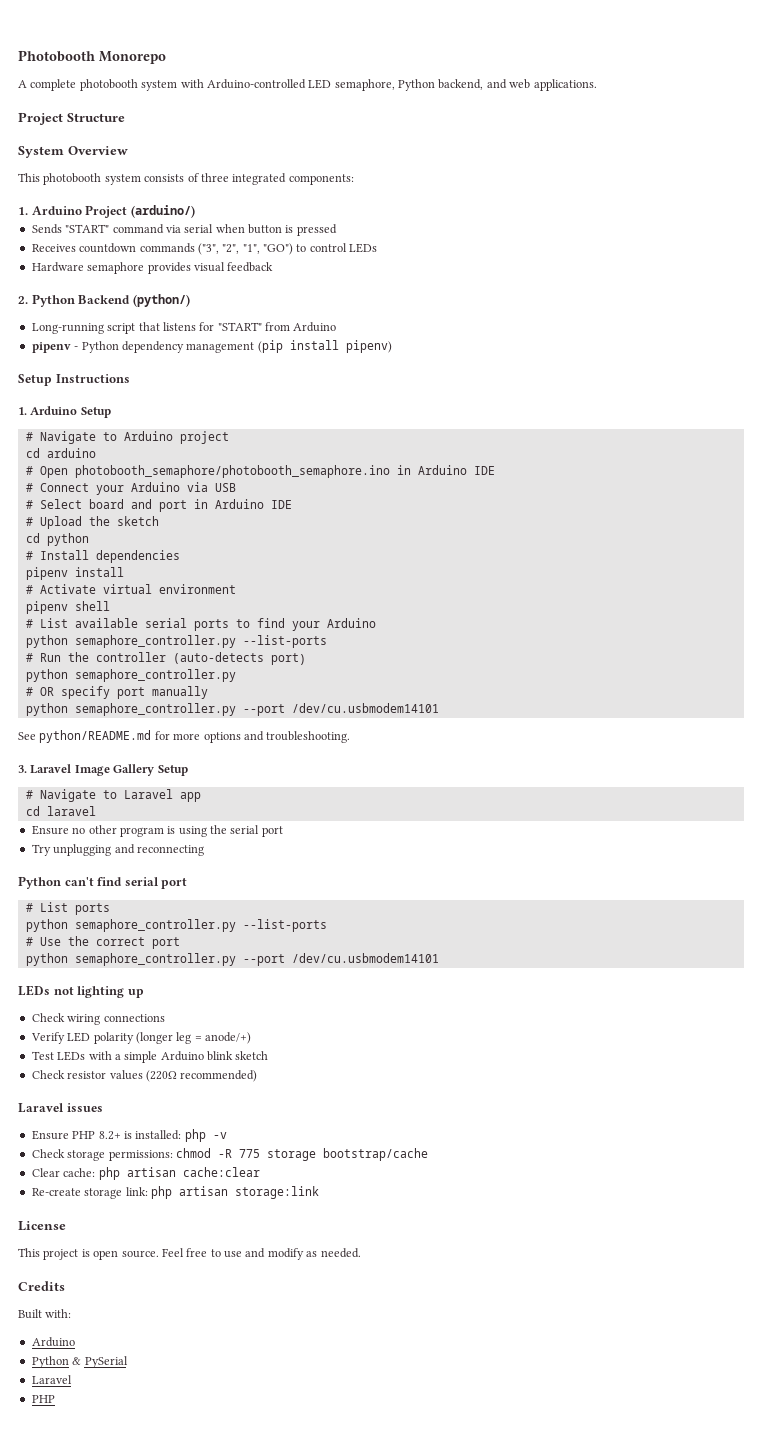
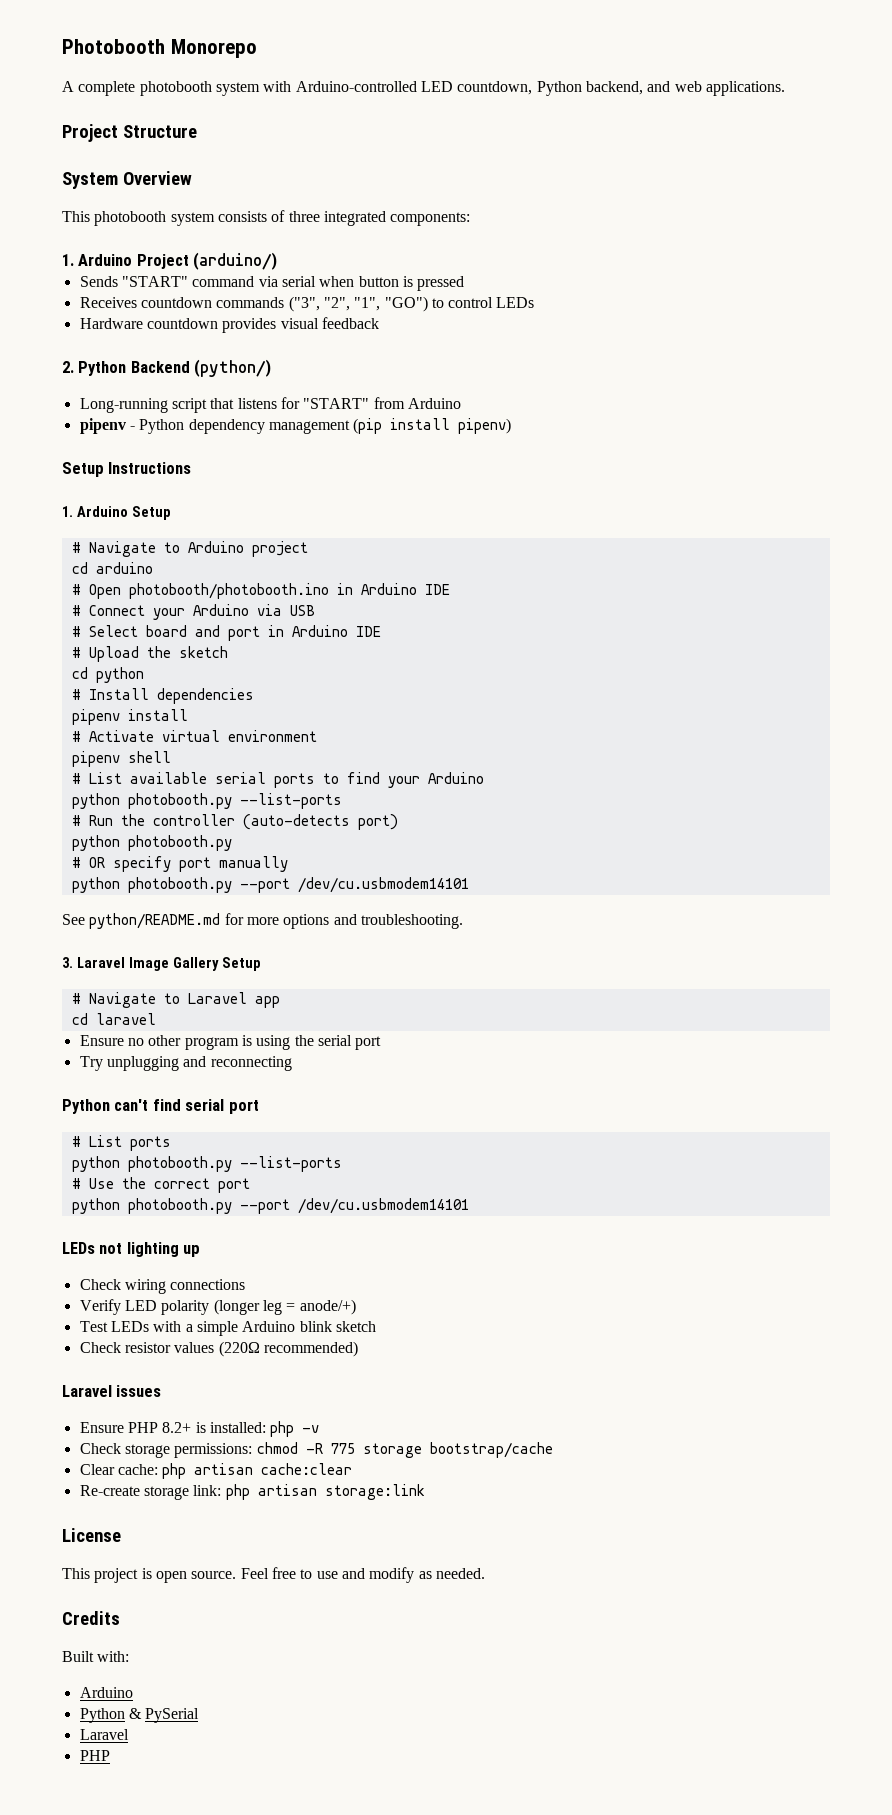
- A complete photobooth system with Arduino-controlled LED semaphore, Python backend, and web applications.
+ A complete photobooth system with Arduino-controlled LED countdown, Python backend, and web applications.
- Hardware semaphore provides visual feedback
+ Hardware countdown provides visual feedback
- # Open photobooth_semaphore/photobooth_semaphore.ino in Arduino IDE
+ # Open photobooth/photobooth.ino in Arduino IDE
  # List available serial ports to find your Arduino
- python semaphore_controller.py --list-ports
+ python photobooth.py --list-ports
  # Run the controller (auto-detects port)
- python semaphore_controller.py
+ python photobooth.py
  # OR specify port manually
- python semaphore_controller.py --port /dev/cu.usbmodem14101
+ python photobooth.py --port /dev/cu.usbmodem14101
  # List ports
- python semaphore_controller.py --list-ports
+ python photobooth.py --list-ports
  # Use the correct port
- python semaphore_controller.py --port /dev/cu.usbmodem14101
+ python photobooth.py --port /dev/cu.usbmodem14101

